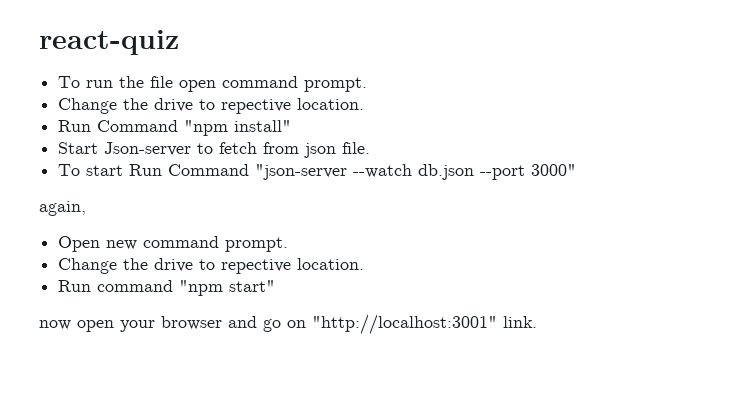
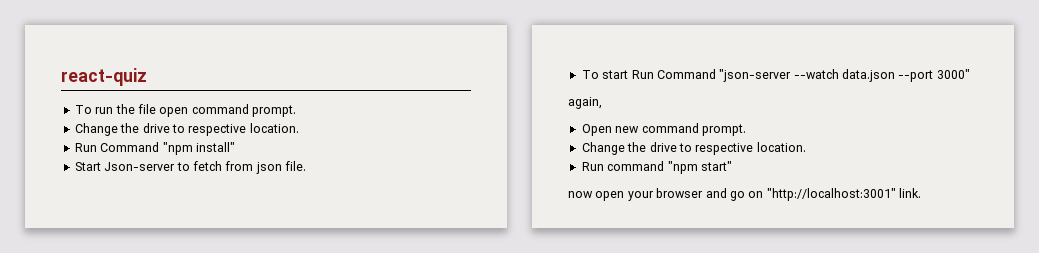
  To run the file open command prompt.
- Change the drive to repective location.
+ Change the drive to respective location.
- To start Run Command "json-server --watch db.json --port 3000"
+ To start Run Command "json-server --watch data.json --port 3000"
  Open new command prompt.
- Change the drive to repective location.
+ Change the drive to respective location.

